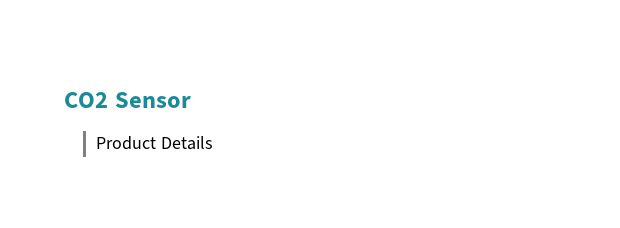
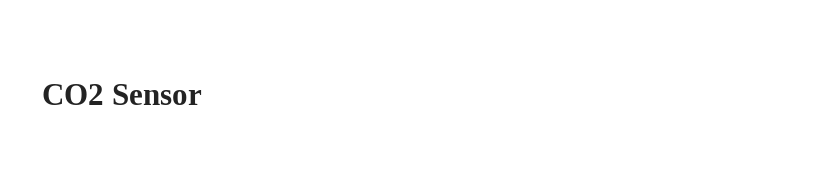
- Product Details

